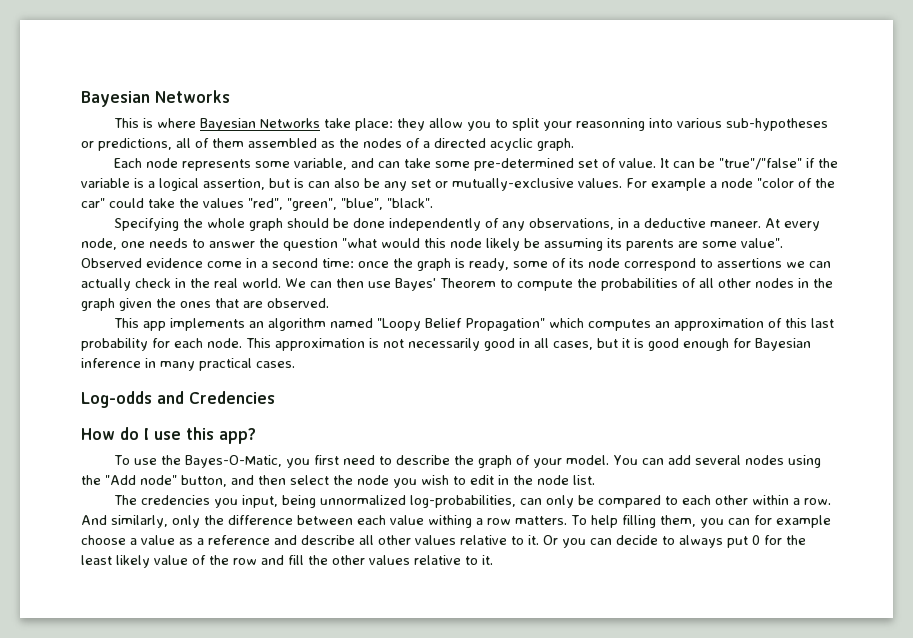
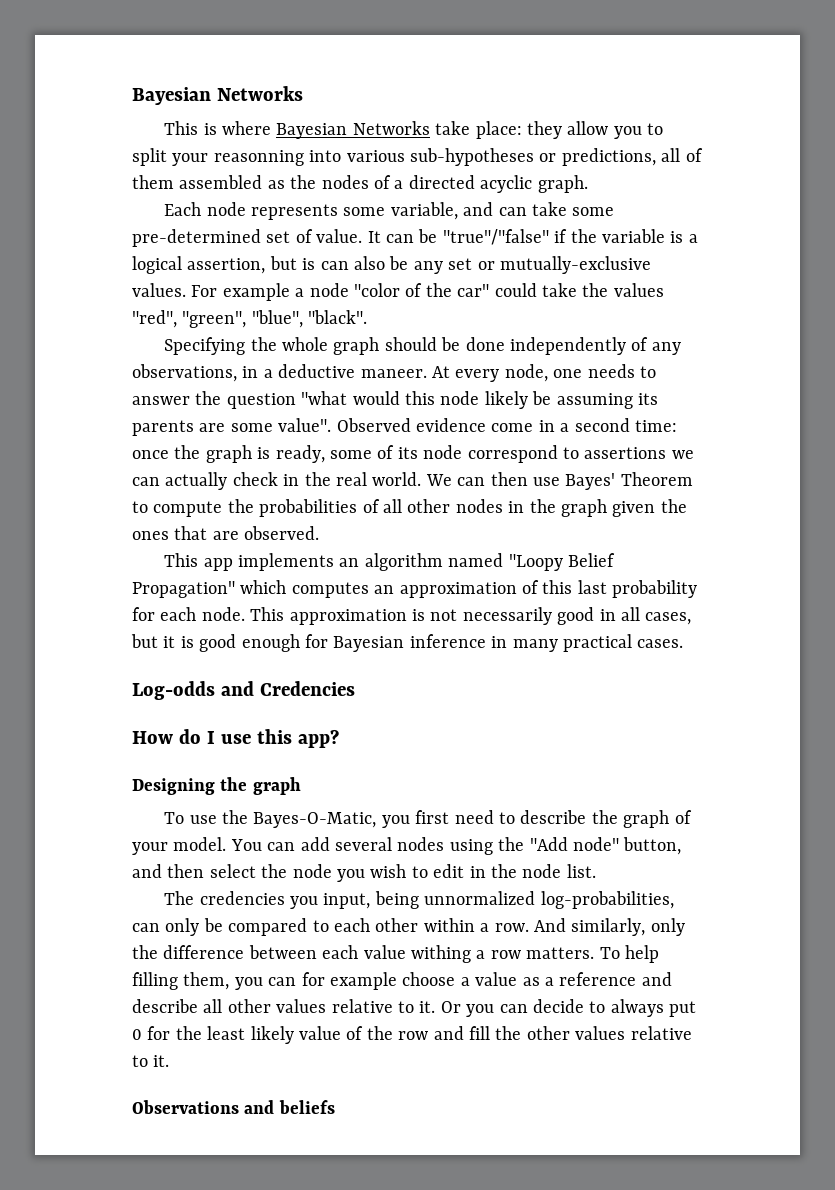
+ Designing the graph
+ Observations and beliefs

